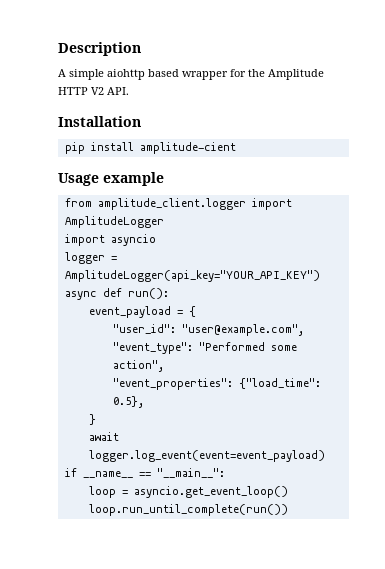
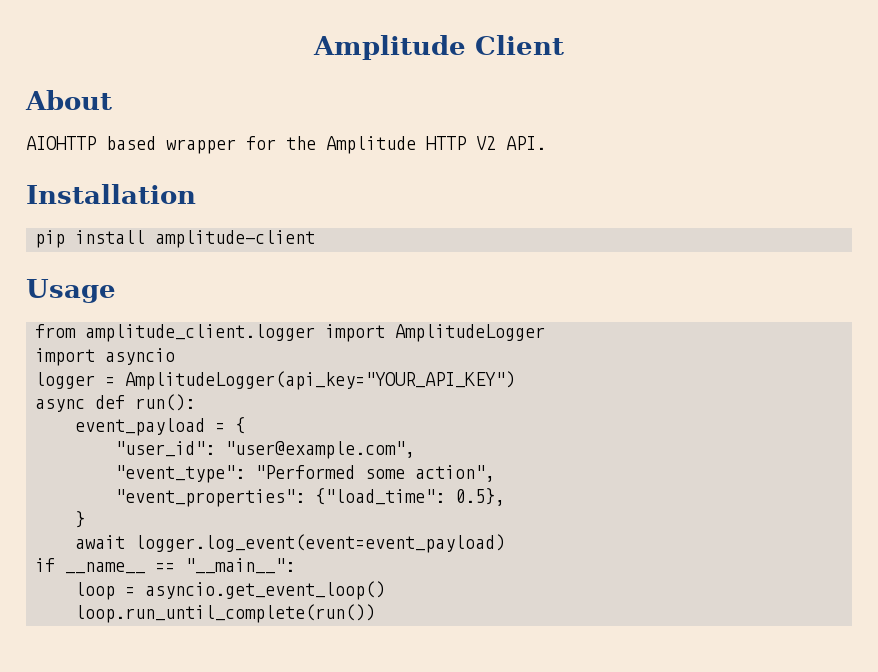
- Description
- A simple aiohttp based wrapper for the Amplitude HTTP V2 API.
+ Amplitude Client
+ About
+ AIOHTTP based wrapper for the Amplitude HTTP V2 API.
- pip install amplitude-cient
+ pip install amplitude-client
- Usage example
+ Usage

